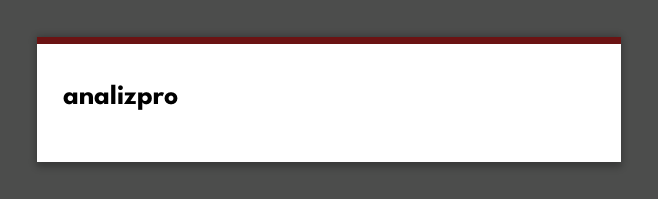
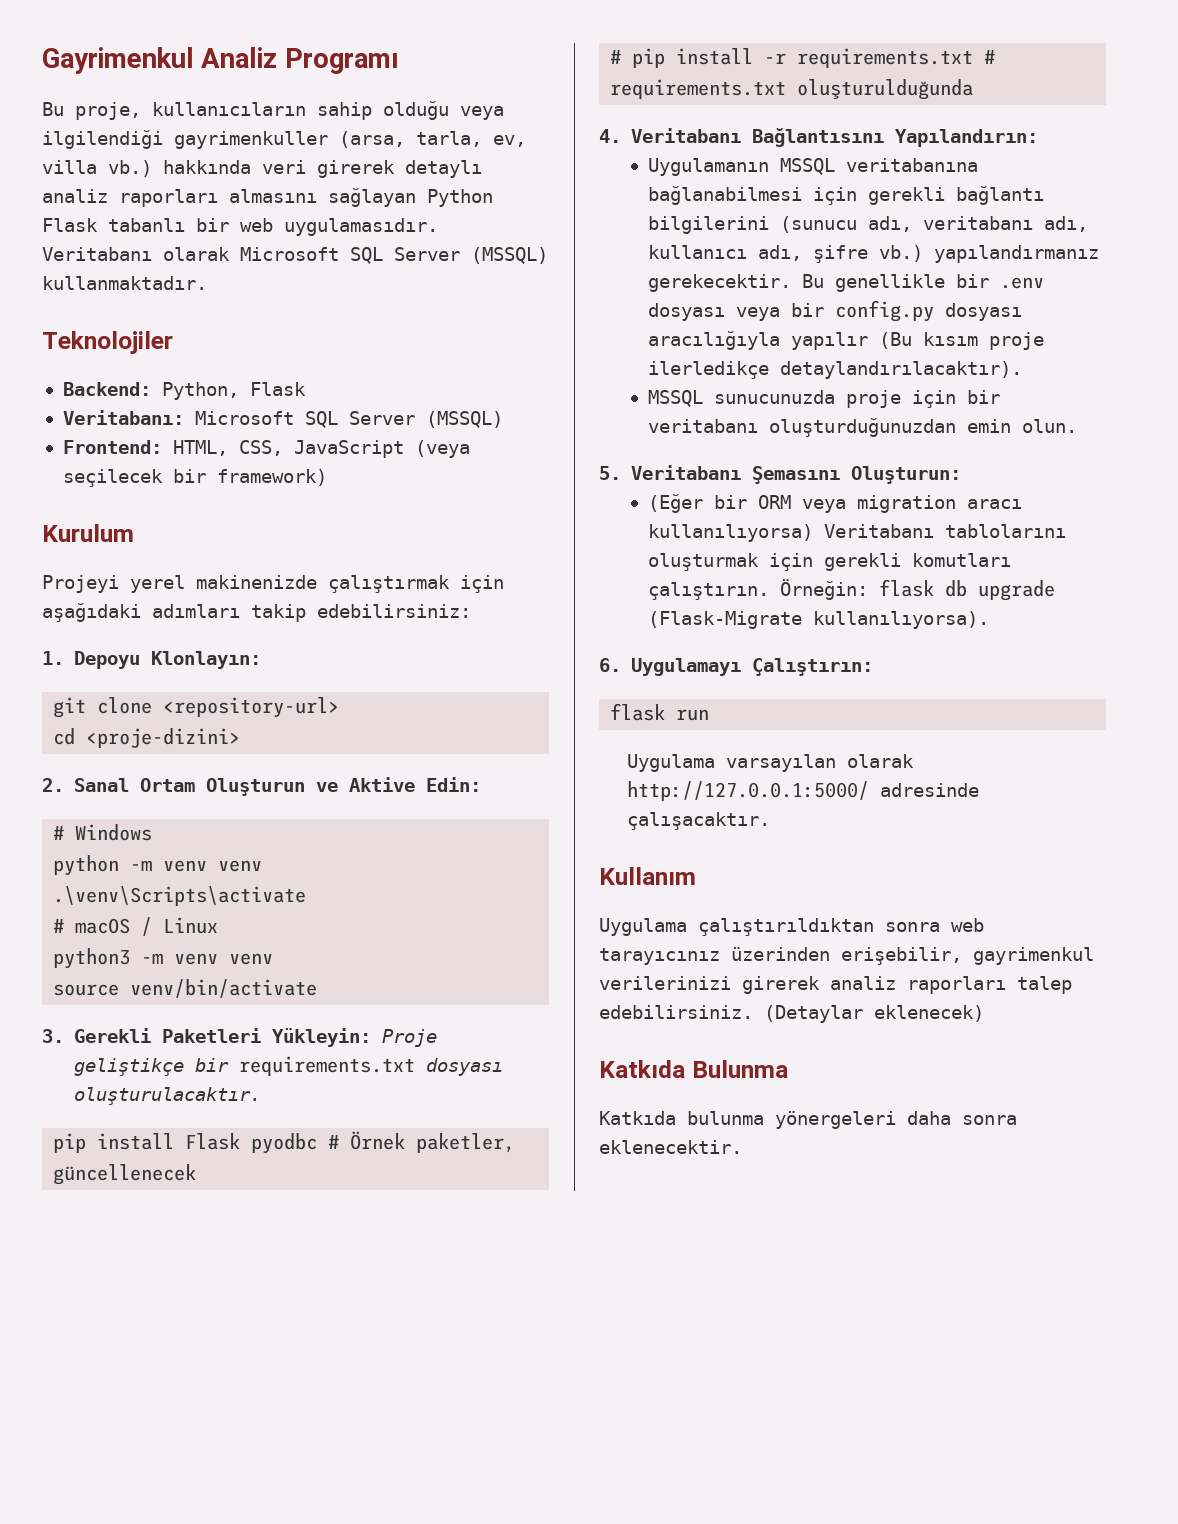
- analizpro
+ Gayrimenkul Analiz Programı
+ Bu proje, kullanıcıların sahip olduğu veya ilgilendiği gayrimenkuller (arsa, tarla, ev, villa vb.) hakkında veri girerek detaylı analiz raporları almasını sağlayan Python Flask tabanlı bir web uygulamasıdır. Veritabanı olarak Microsoft SQL Server (MSSQL) kullanmaktadır.
+ Teknolojiler
+ Backend: Python, Flask
+ Veritabanı: Microsoft SQL Server (MSSQL)
+ Frontend: HTML, CSS, JavaScript (veya seçilecek bir framework)
+ Kurulum
+ Projeyi yerel makinenizde çalıştırmak için aşağıdaki adımları takip edebilirsiniz:
+ 1. Depoyu Klonlayın:
+ git clone <repository-url>
+ cd <proje-dizini>
+ 2. Sanal Ortam Oluşturun ve Aktive Edin:
+ # Windows
+ python -m venv venv
+ .\venv\Scripts\activate
+ # macOS / Linux
+ python3 -m venv venv
+ source venv/bin/activate
+ 3. Gerekli Paketleri Yükleyin: Proje geliştikçe bir requirements.txt dosyası oluşturulacaktır.
+ pip install Flask pyodbc # Örnek paketler, güncellenecek
+ # pip install -r requirements.txt # requirements.txt oluşturulduğunda
+ 4. Veritabanı Bağlantısını Yapılandırın:
+ Uygulamanın MSSQL veritabanına bağlanabilmesi için gerekli bağlantı bilgilerini (sunucu adı, veritabanı adı, kullanıcı adı, şifre vb.) yapılandırmanız gerekecektir. Bu genellikle bir .env dosyası veya bir config.py dosyası aracılığıyla yapılır (Bu kısım proje ilerledikçe detaylandırılacaktır).
+ MSSQL sunucunuzda proje için bir veritabanı oluşturduğunuzdan emin olun.
+ 5. Veritabanı Şemasını Oluşturun:
+ (Eğer bir ORM veya migration aracı kullanılıyorsa) Veritabanı tablolarını oluşturmak için gerekli komutları çalıştırın. Örneğin: flask db upgrade (Flask-Migrate kullanılıyorsa).
+ 6. Uygulamayı Çalıştırın:
+ flask run
+ Uygulama varsayılan olarak http://127.0.0.1:5000/ adresinde çalışacaktır.
+ Kullanım
+ Uygulama çalıştırıldıktan sonra web tarayıcınız üzerinden erişebilir, gayrimenkul verilerinizi girerek analiz raporları talep edebilirsiniz. (Detaylar eklenecek)
+ Katkıda Bulunma
+ Katkıda bulunma yönergeleri daha sonra eklenecektir.

